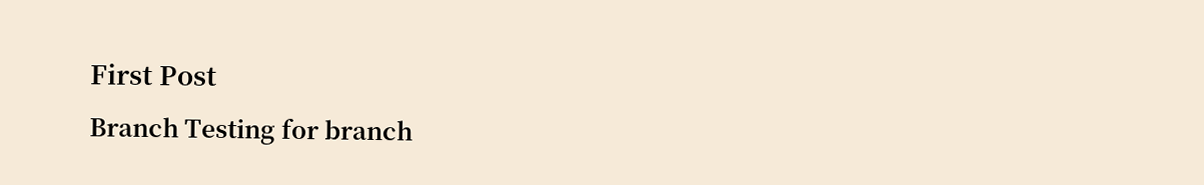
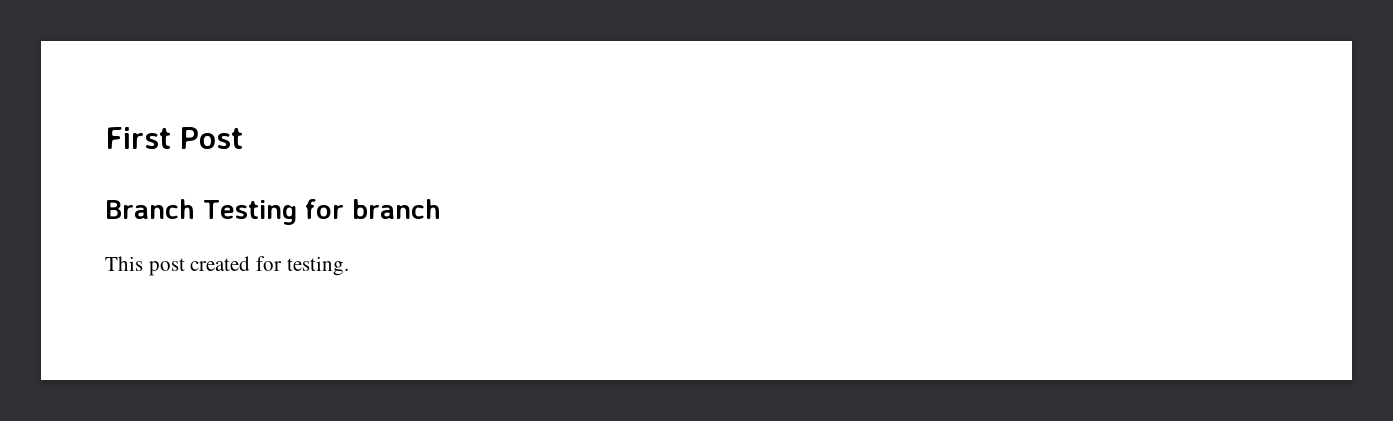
+ This post created for testing.

